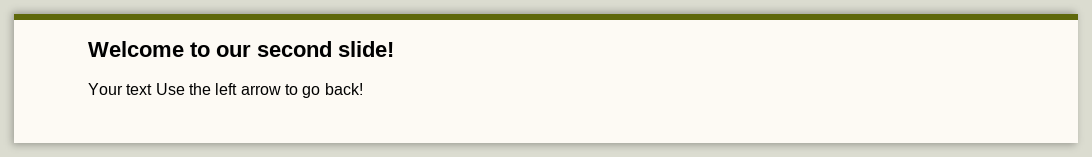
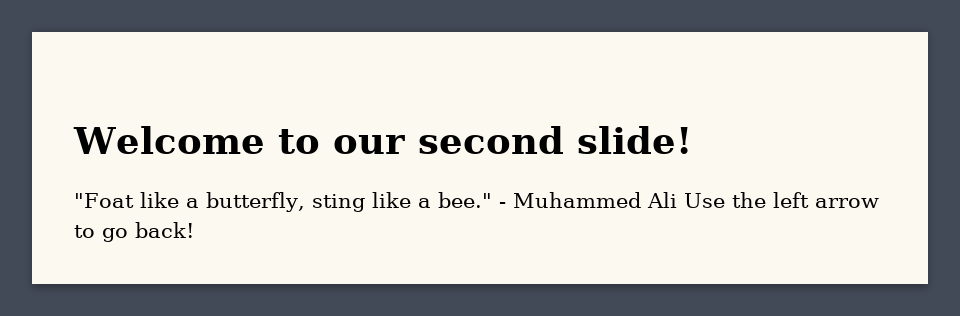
- Your text Use the left arrow to go back!
+ "Foat like a butterfly, sting like a bee." - Muhammed Ali Use the left arrow to go back!

